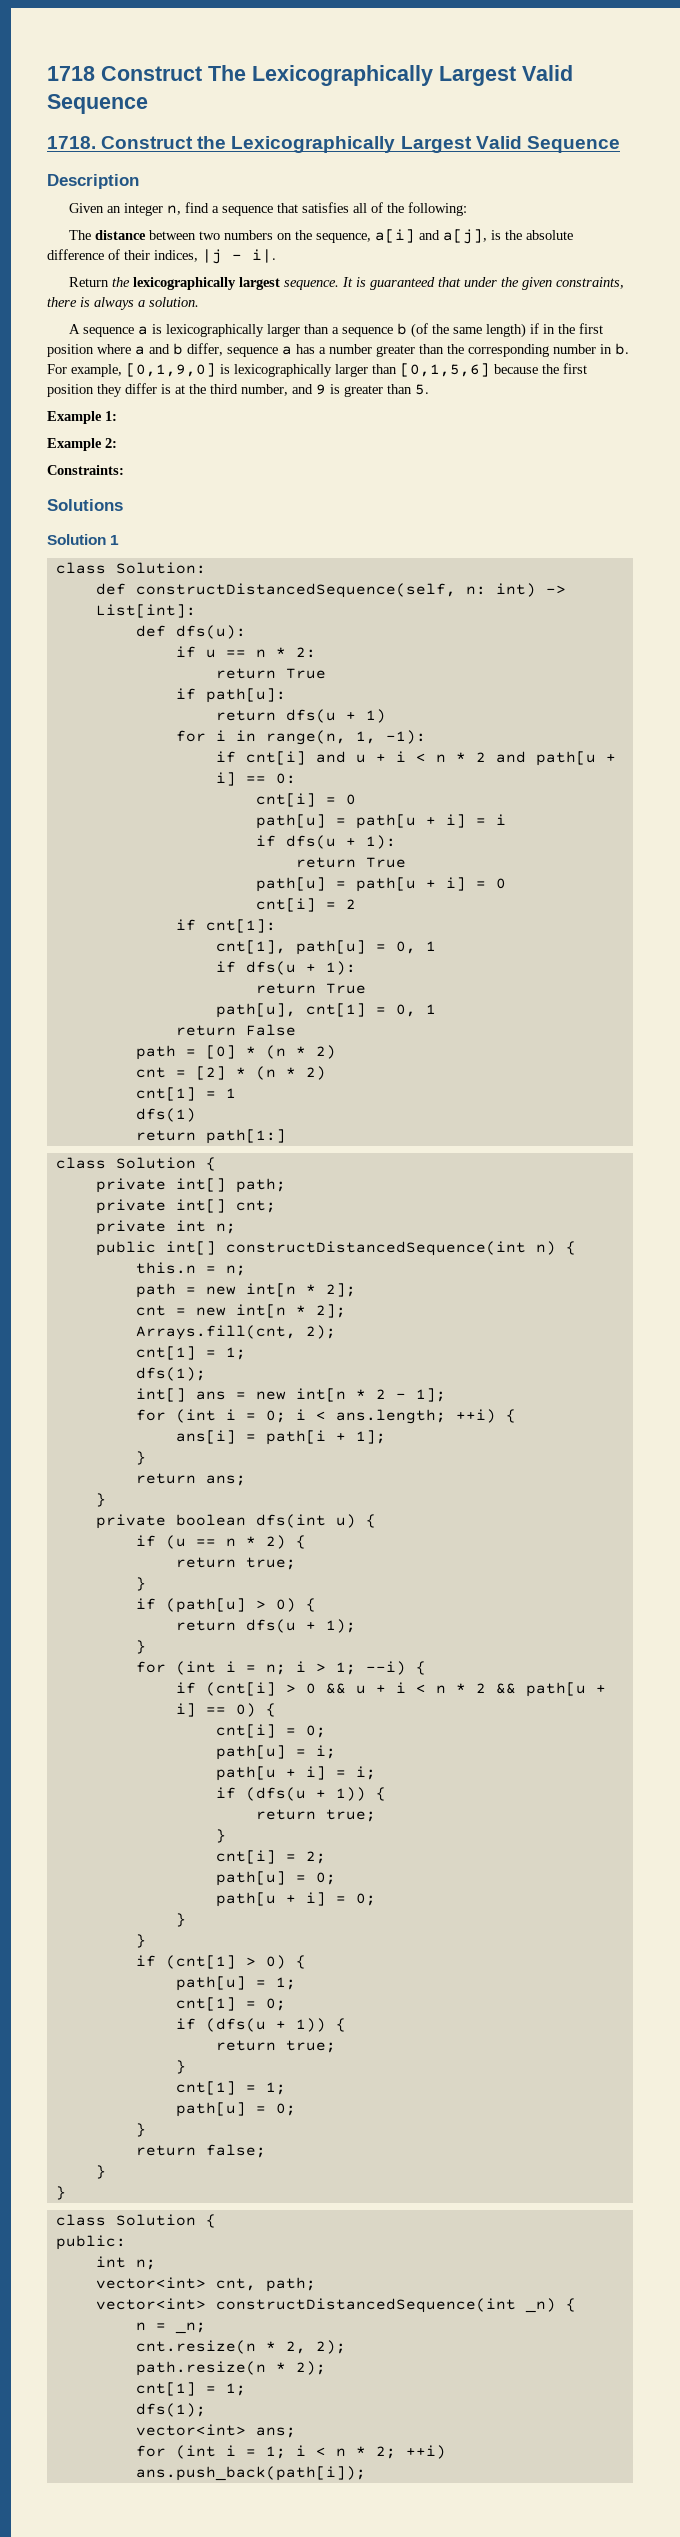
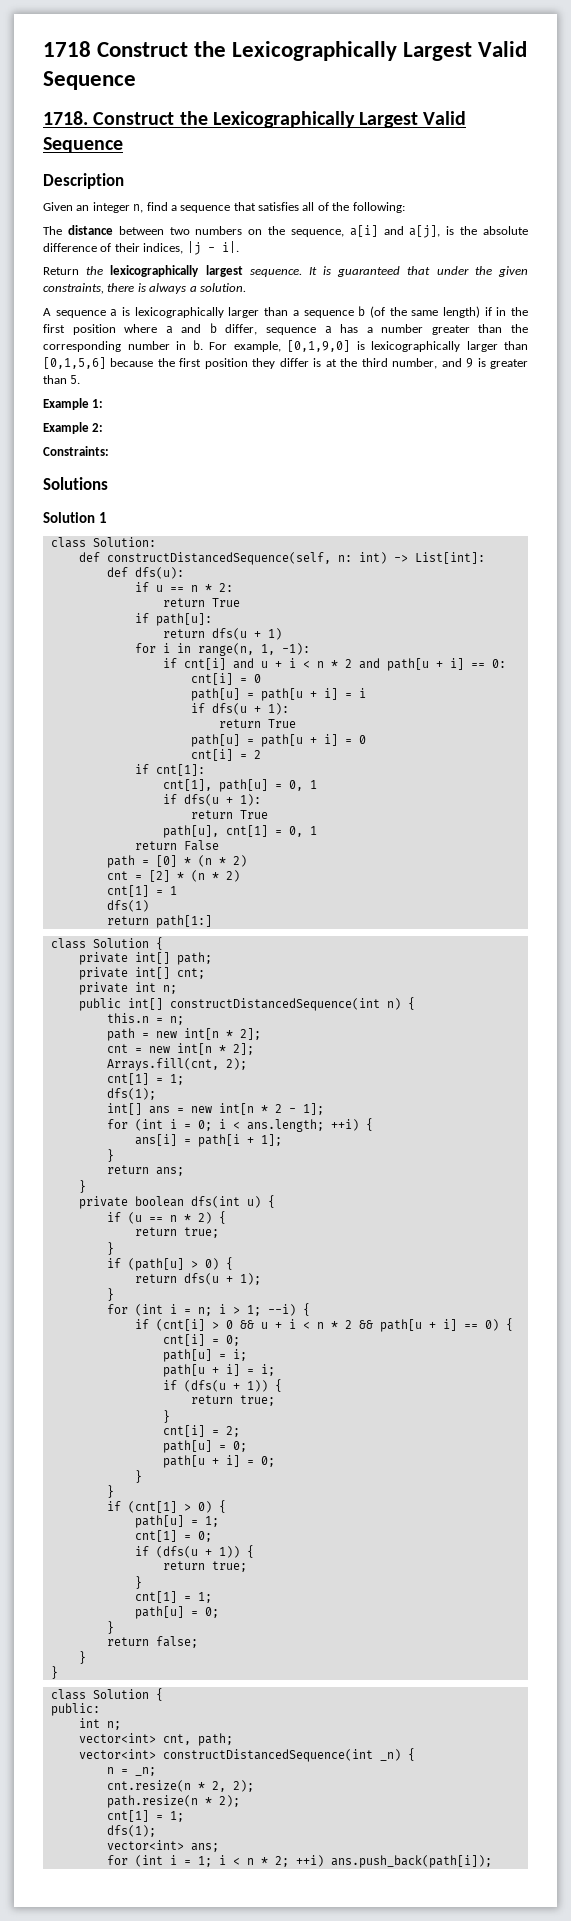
- 1718 Construct The Lexicographically Largest Valid Sequence
+ 1718 Construct the Lexicographically Largest Valid Sequence

